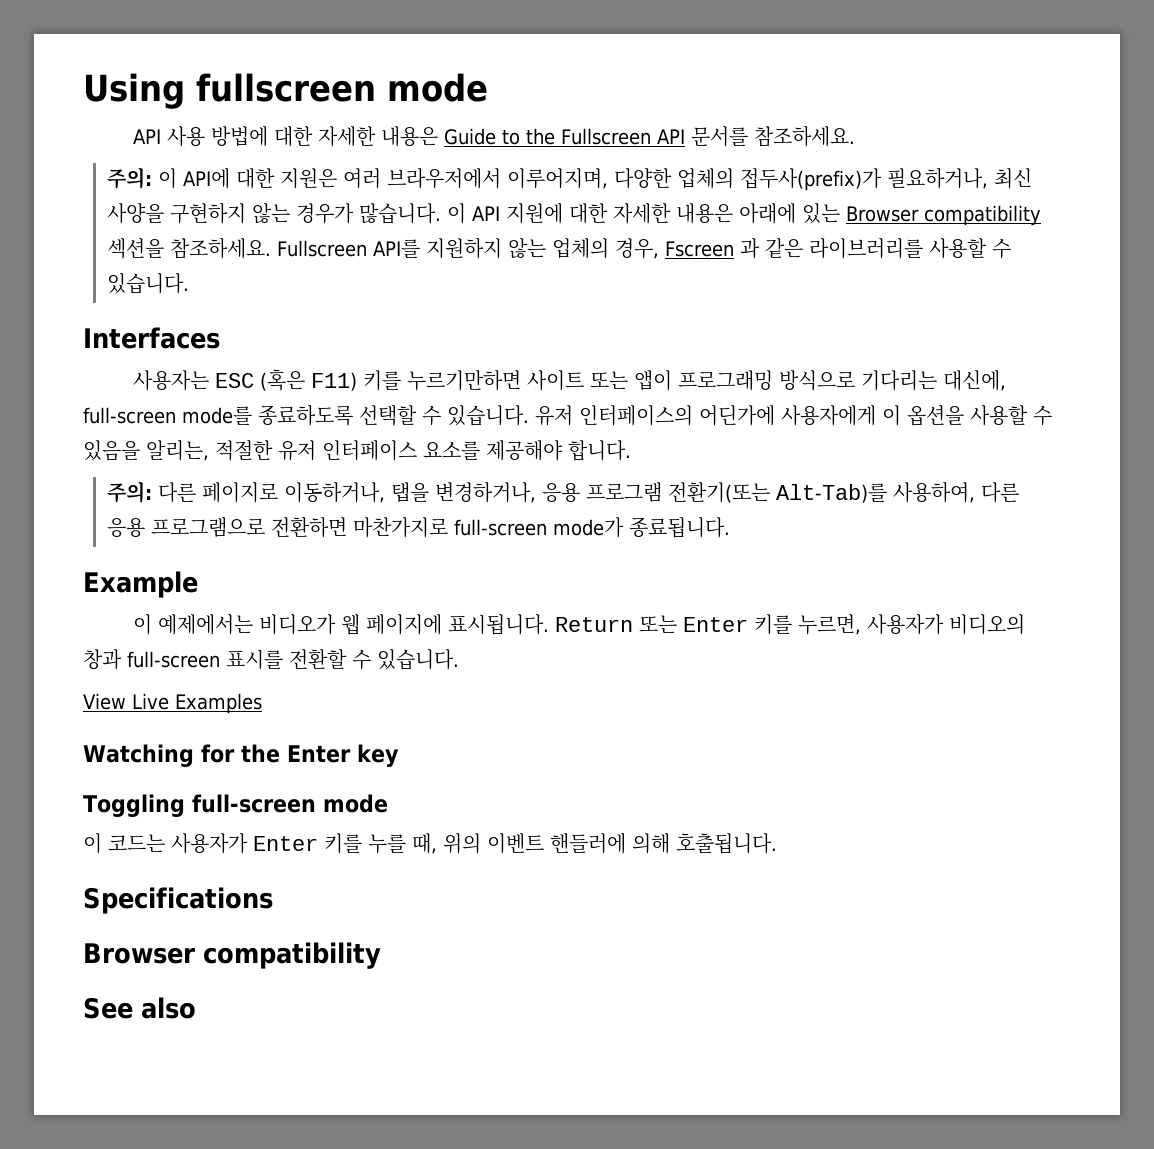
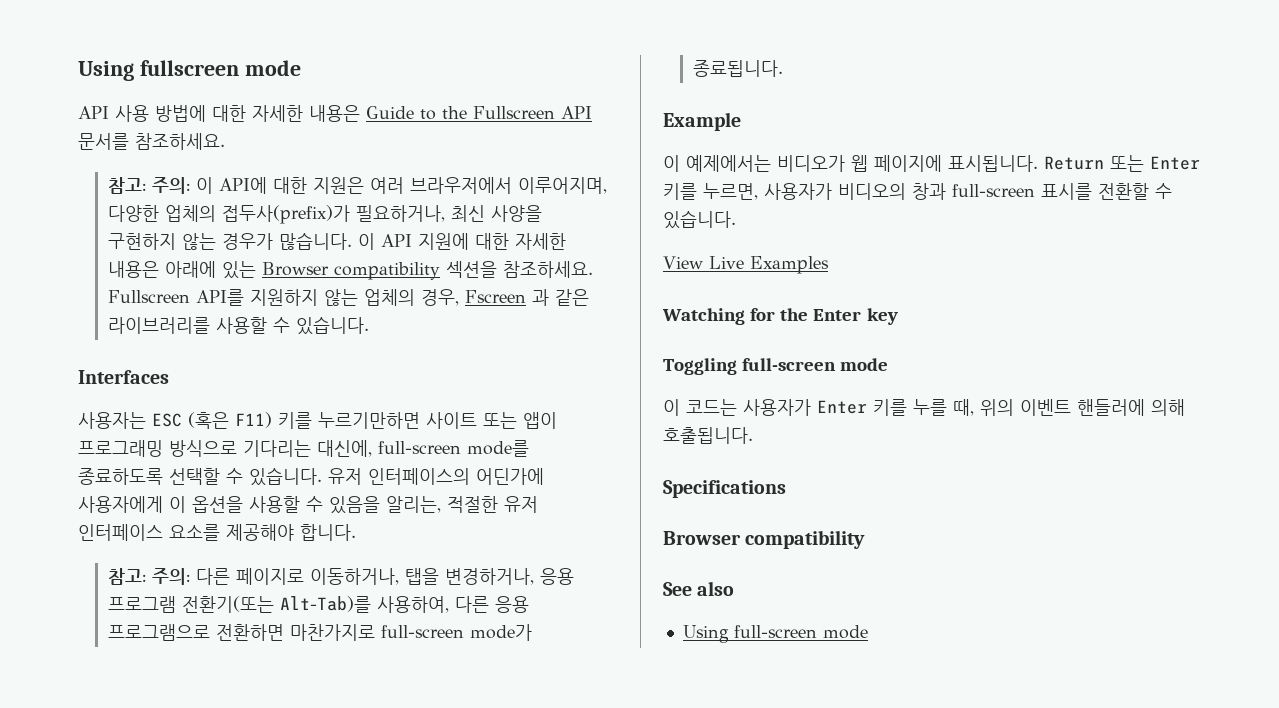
- 주의: 이 API에 대한 지원은 여러 브라우저에서 이루어지며, 다양한 업체의 접두사(prefix)가 필요하거나, 최신 사양을 구현하지 않는 경우가 많습니다.
+ 참고: 주의: 이 API에 대한 지원은 여러 브라우저에서 이루어지며, 다양한 업체의 접두사(prefix)가 필요하거나, 최신 사양을 구현하지 않는 경우가 많습니다.
- 주의: 다른 페이지로 이동하거나, 탭을 변경하거나, 응용 프로그램 전환기(또는 Alt-Tab)를 사용하여, 다른 응용 프로그램으로 전환하면 마찬가지로 full-screen mode가 종료됩니다.
+ 참고: 주의: 다른 페이지로 이동하거나, 탭을 변경하거나, 응용 프로그램 전환기(또는 Alt-Tab)를 사용하여, 다른 응용 프로그램으로 전환하면 마찬가지로 full-screen mode가 종료됩니다.
+ Using full-screen mode

